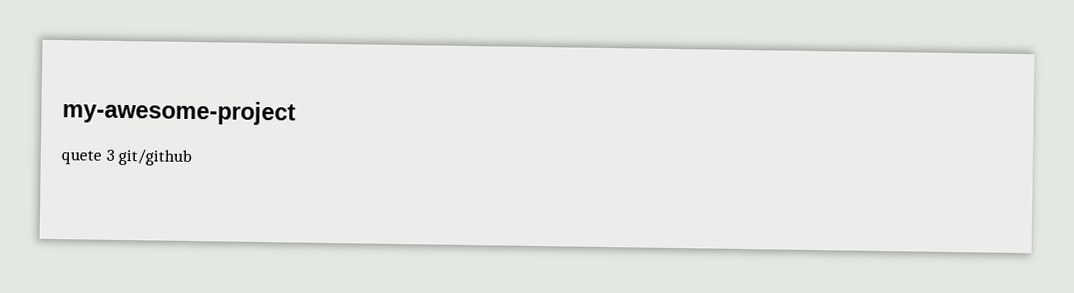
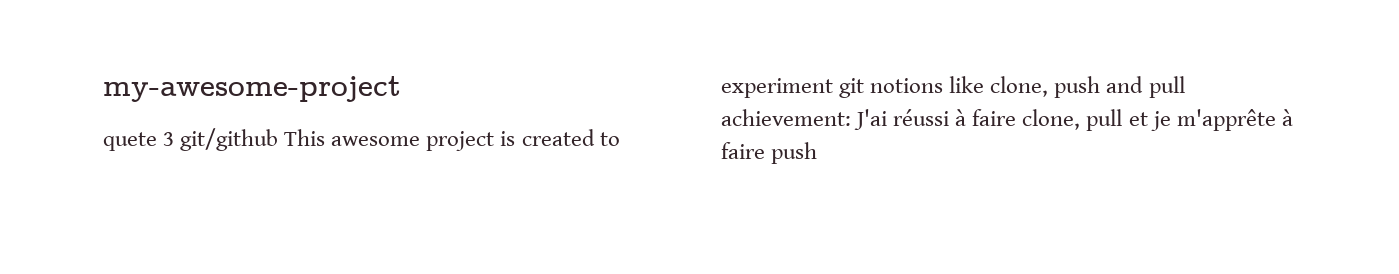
- quete 3 git/github
+ quete 3 git/github This awesome project is created to experiment git notions like clone, push and pull achievement: J'ai réussi à faire clone, pull et je m'apprête à faire push

